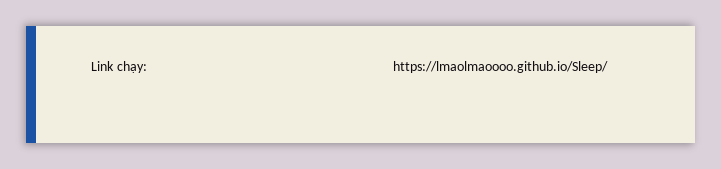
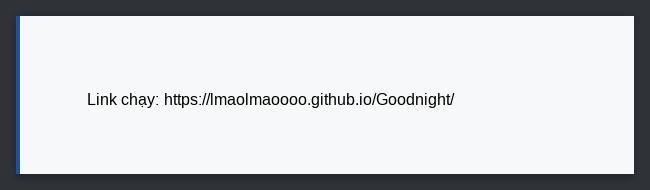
- Link chạy: https://lmaolmaoooo.github.io/Sleep/
+ Link chạy: https://lmaolmaoooo.github.io/Goodnight/

